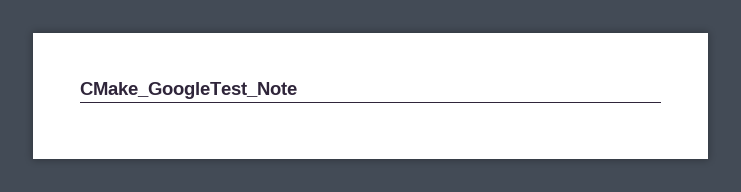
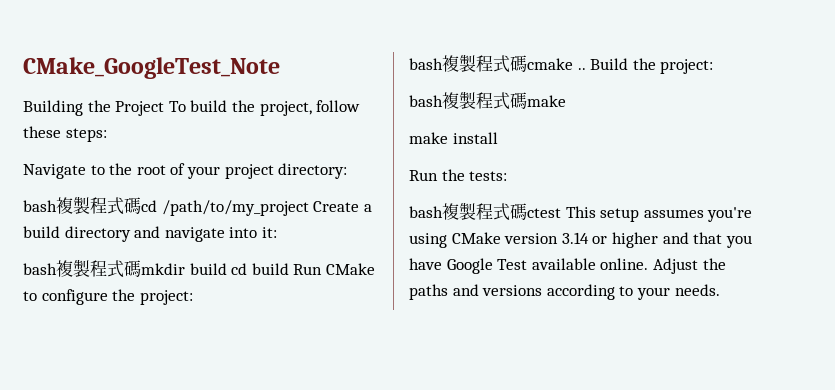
+ Building the Project To build the project, follow these steps:
+ Navigate to the root of your project directory:
+ bash複製程式碼cd /path/to/my_project Create a build directory and navigate into it:
+ bash複製程式碼mkdir build cd build Run CMake to configure the project:
+ bash複製程式碼cmake .. Build the project:
+ bash複製程式碼make
+ make install
+ Run the tests:
+ bash複製程式碼ctest This setup assumes you're using CMake version 3.14 or higher and that you have Google Test available online. Adjust the paths and versions according to your needs.

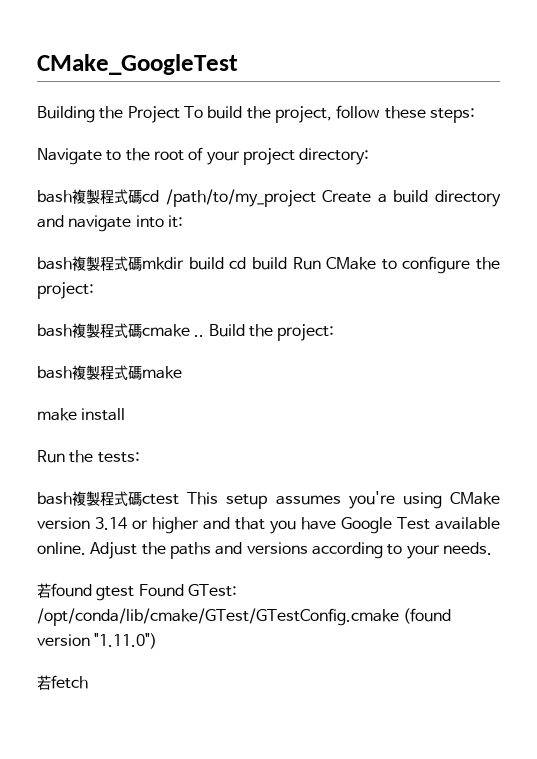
- CMake_GoogleTest_Note
+ CMake_GoogleTest
+ 若found gtest Found GTest: /opt/conda/lib/cmake/GTest/GTestConfig.cmake (found version "1.11.0")
+ 若fetch

